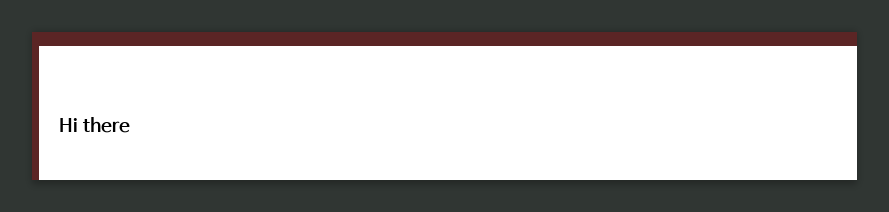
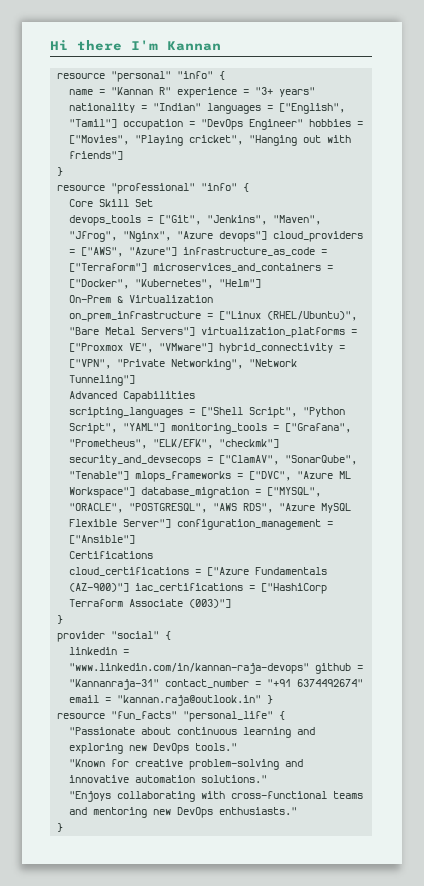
- Hi there
+ Hi there I'm Kannan
+ resource "personal" "info" {
+ name = "Kannan R" experience = "3+ years" nationality = "Indian" languages = ["English", "Tamil"] occupation = "DevOps Engineer" hobbies = ["Movies", "Playing cricket", "Hanging out with friends"]
+ }
+ resource "professional" "info" {
+ Core Skill Set
+ devops_tools = ["Git", "Jenkins", "Maven", "Jfrog", "Nginx", "Azure devops"] cloud_providers = ["AWS", "Azure"] infrastructure_as_code = ["Terraform"] microservices_and_containers = ["Docker", "Kubernetes", "Helm"]
+ On-Prem & Virtualization
+ on_prem_infrastructure = ["Linux (RHEL/Ubuntu)", "Bare Metal Servers"] virtualization_platforms = ["Proxmox VE", "VMware"] hybrid_connectivity = ["VPN", "Private Networking", "Network Tunneling"]
+ Advanced Capabilities
+ scripting_languages = ["Shell Script", "Python Script", "YAML"] monitoring_tools = ["Grafana", "Prometheus", "ELK/EFK", "checkmk"] security_and_devsecops = ["ClamAV", "SonarQube", "Tenable"] mlops_frameworks = ["DVC", "Azure ML Workspace"] database_migration = ["MYSQL", "ORACLE", "POSTGRESQL", "AWS RDS", "Azure MySQL Flexible Server"] configuration_management = ["Ansible"]
+ Certifications
+ cloud_certifications = ["Azure Fundamentals (AZ-900)"] iac_certifications = ["HashiCorp Terraform Associate (003)"]
+ }
+ provider "social" {
+ linkedin = "www.linkedin.com/in/kannan-raja-devops" github = "Kannanraja-31" contact_number = "+91 6374492674" email = "kannan.raja@outlook.in" }
+ resource "fun_facts" "personal_life" {
+ "Passionate about continuous learning and exploring new DevOps tools."
+ "Known for creative problem-solving and innovative automation solutions."
+ "Enjoys collaborating with cross-functional teams and mentoring new DevOps enthusiasts."
+ }

